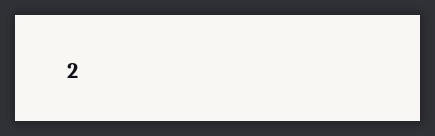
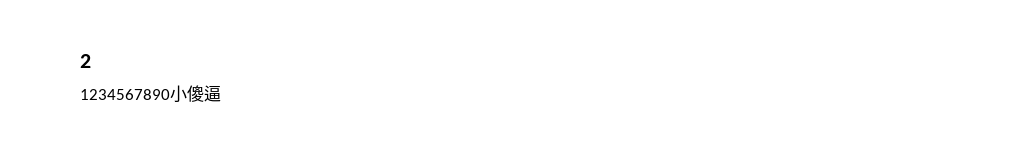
+ 1234567890小傻逼

